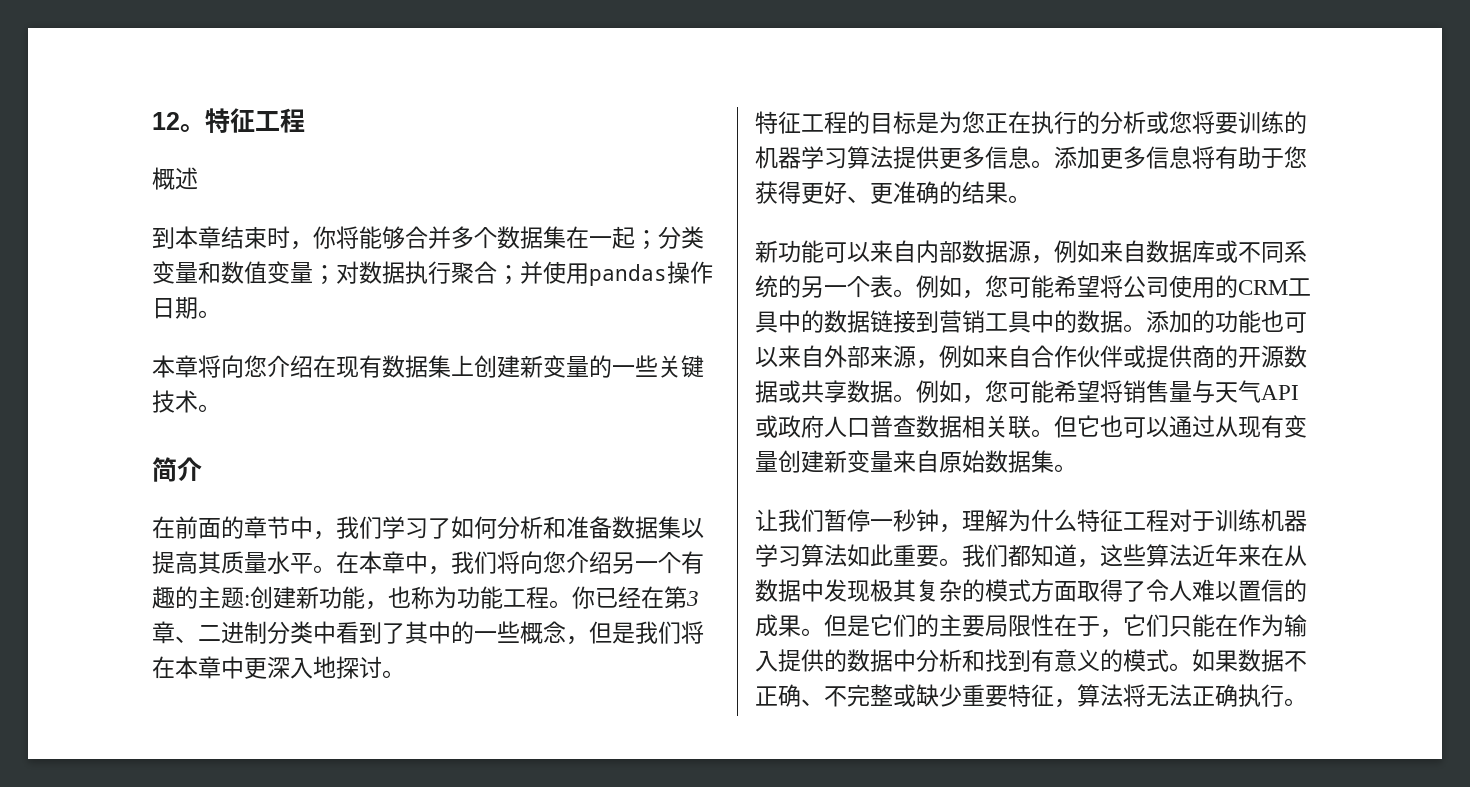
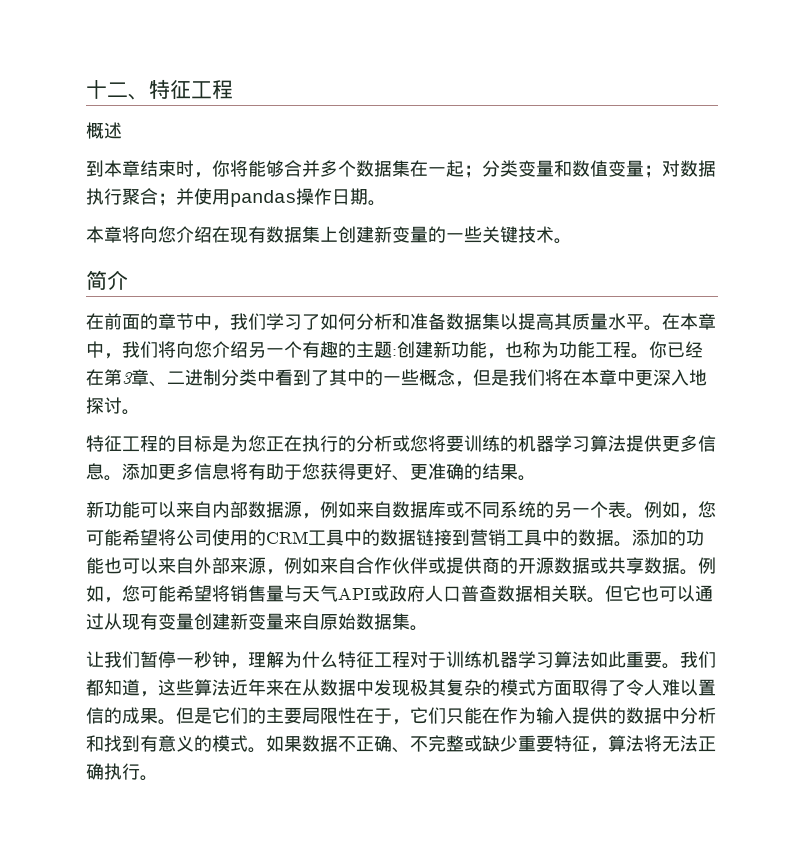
- 12。特征工程
+ 十二、特征工程

